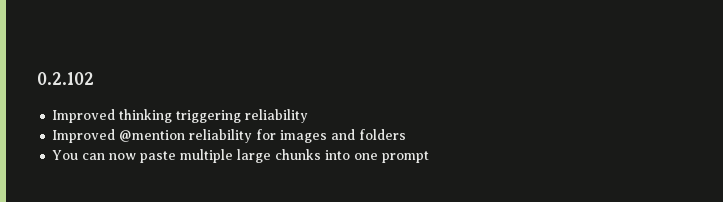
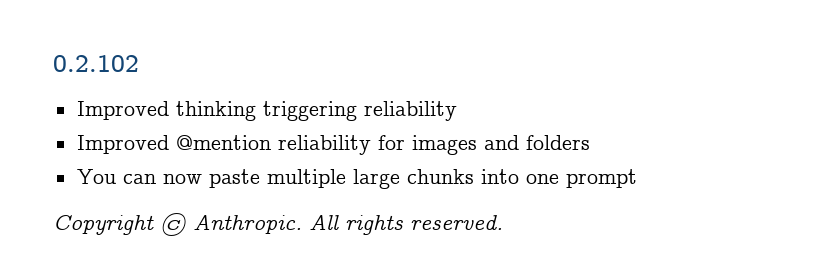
+ Copyright © Anthropic. All rights reserved.

